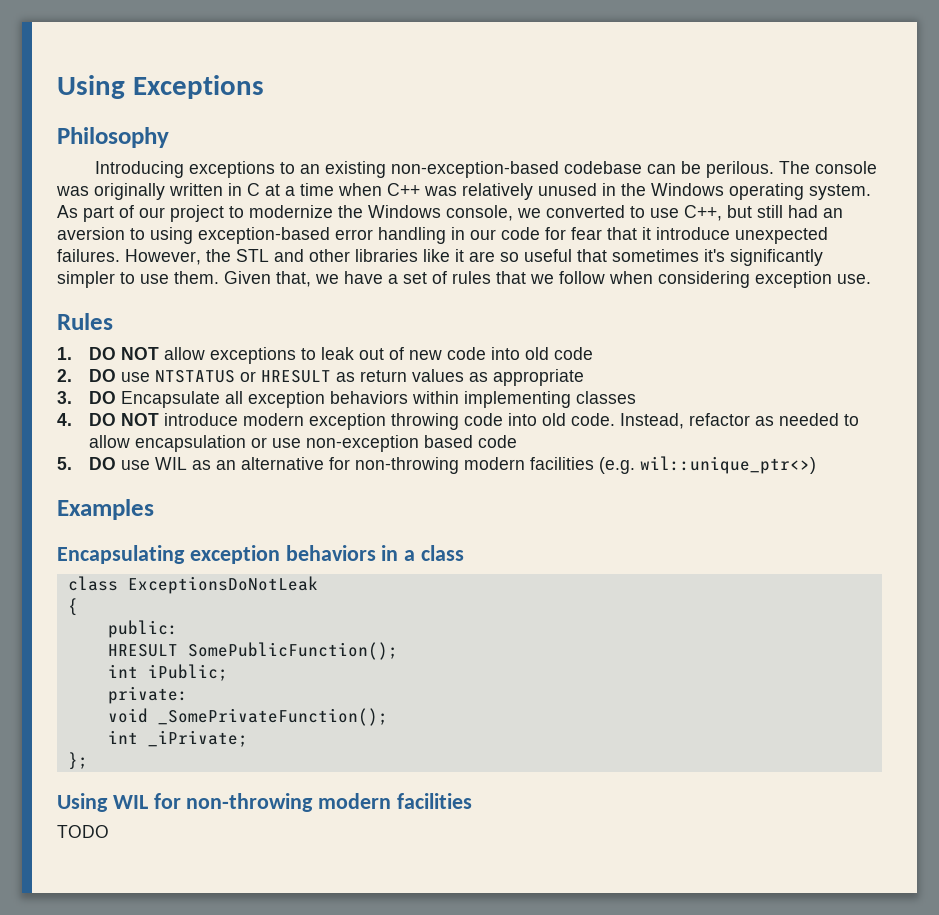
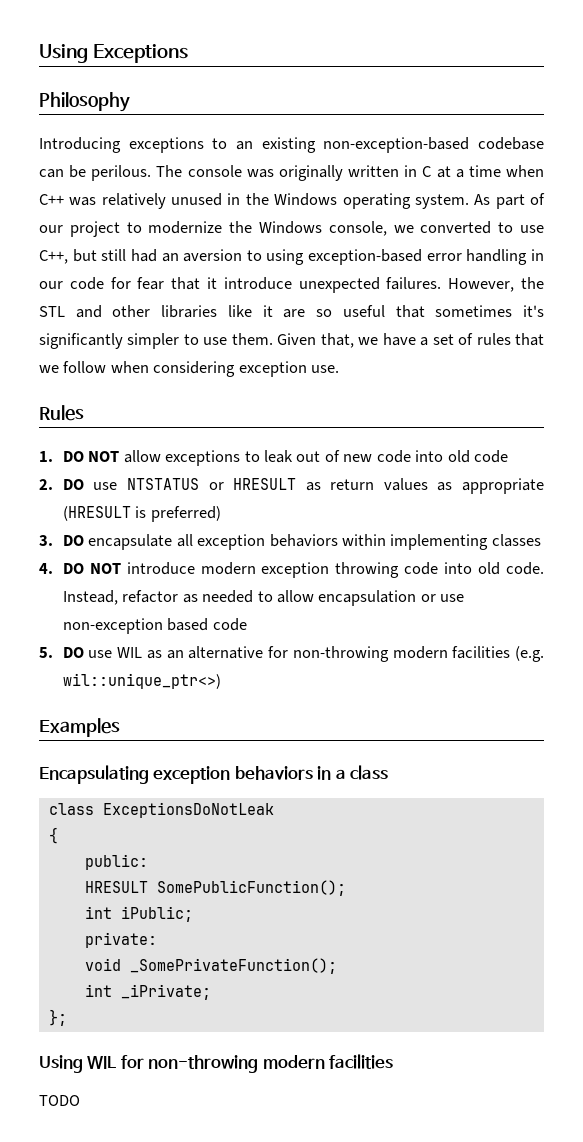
- 2. DO use NTSTATUS or HRESULT as return values as appropriate
+ 2. DO use NTSTATUS or HRESULT as return values as appropriate (HRESULT is preferred)
- 3. DO Encapsulate all exception behaviors within implementing classes
+ 3. DO encapsulate all exception behaviors within implementing classes

